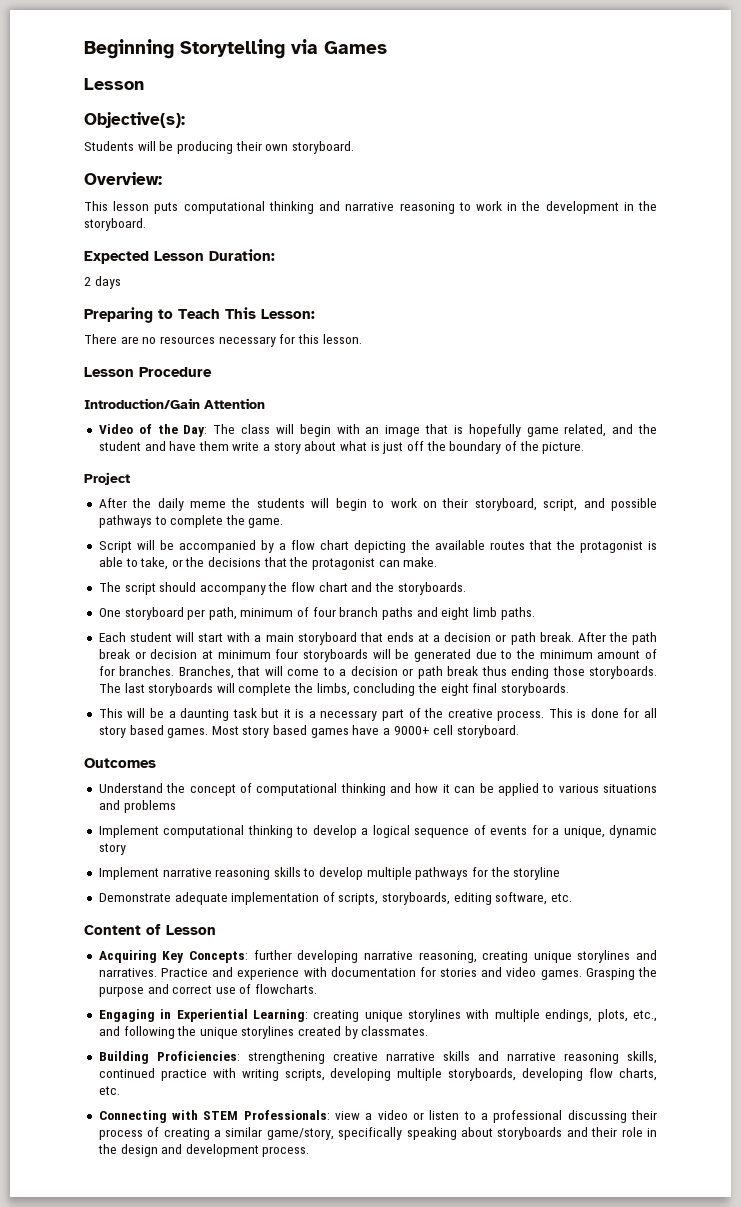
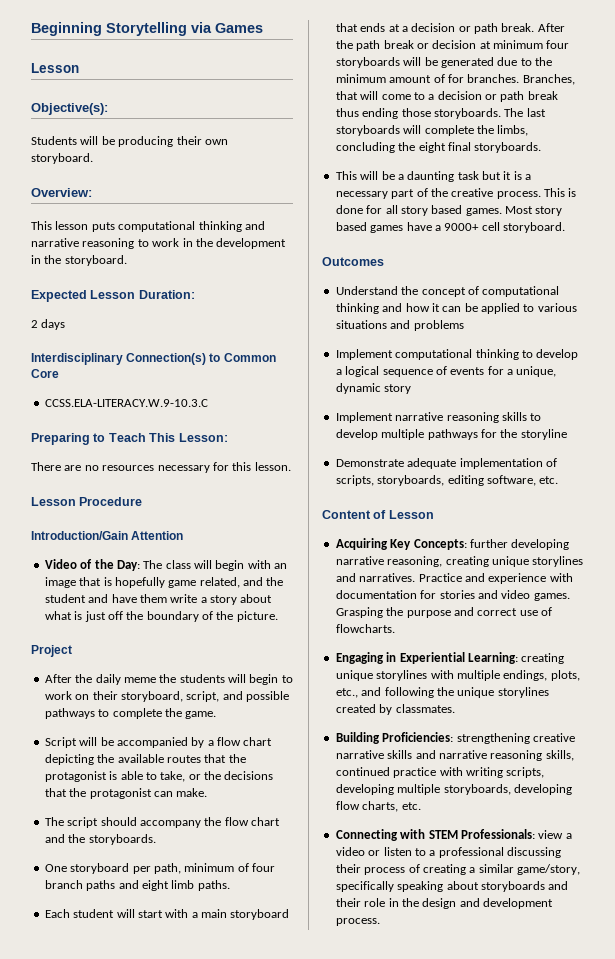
+ Interdisciplinary Connection(s) to Common Core
+ CCSS.ELA-LITERACY.W.9-10.3.C

